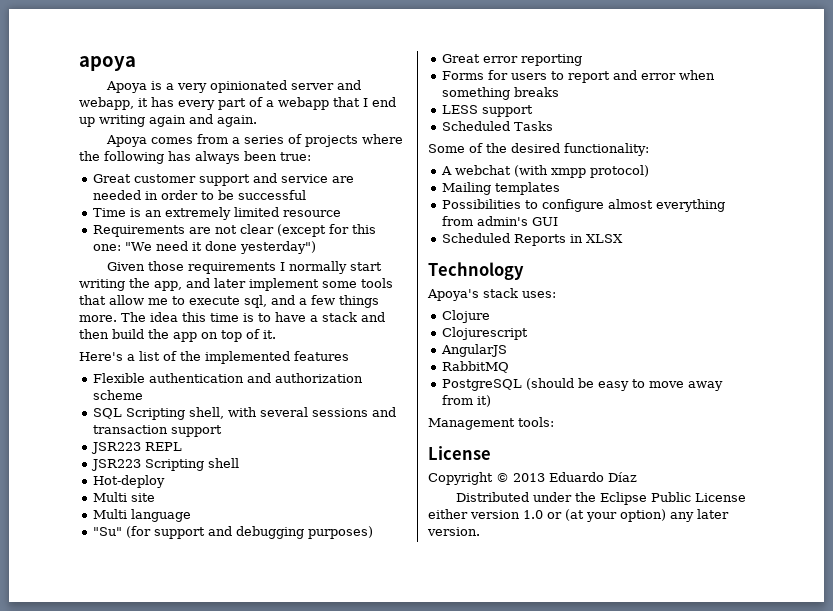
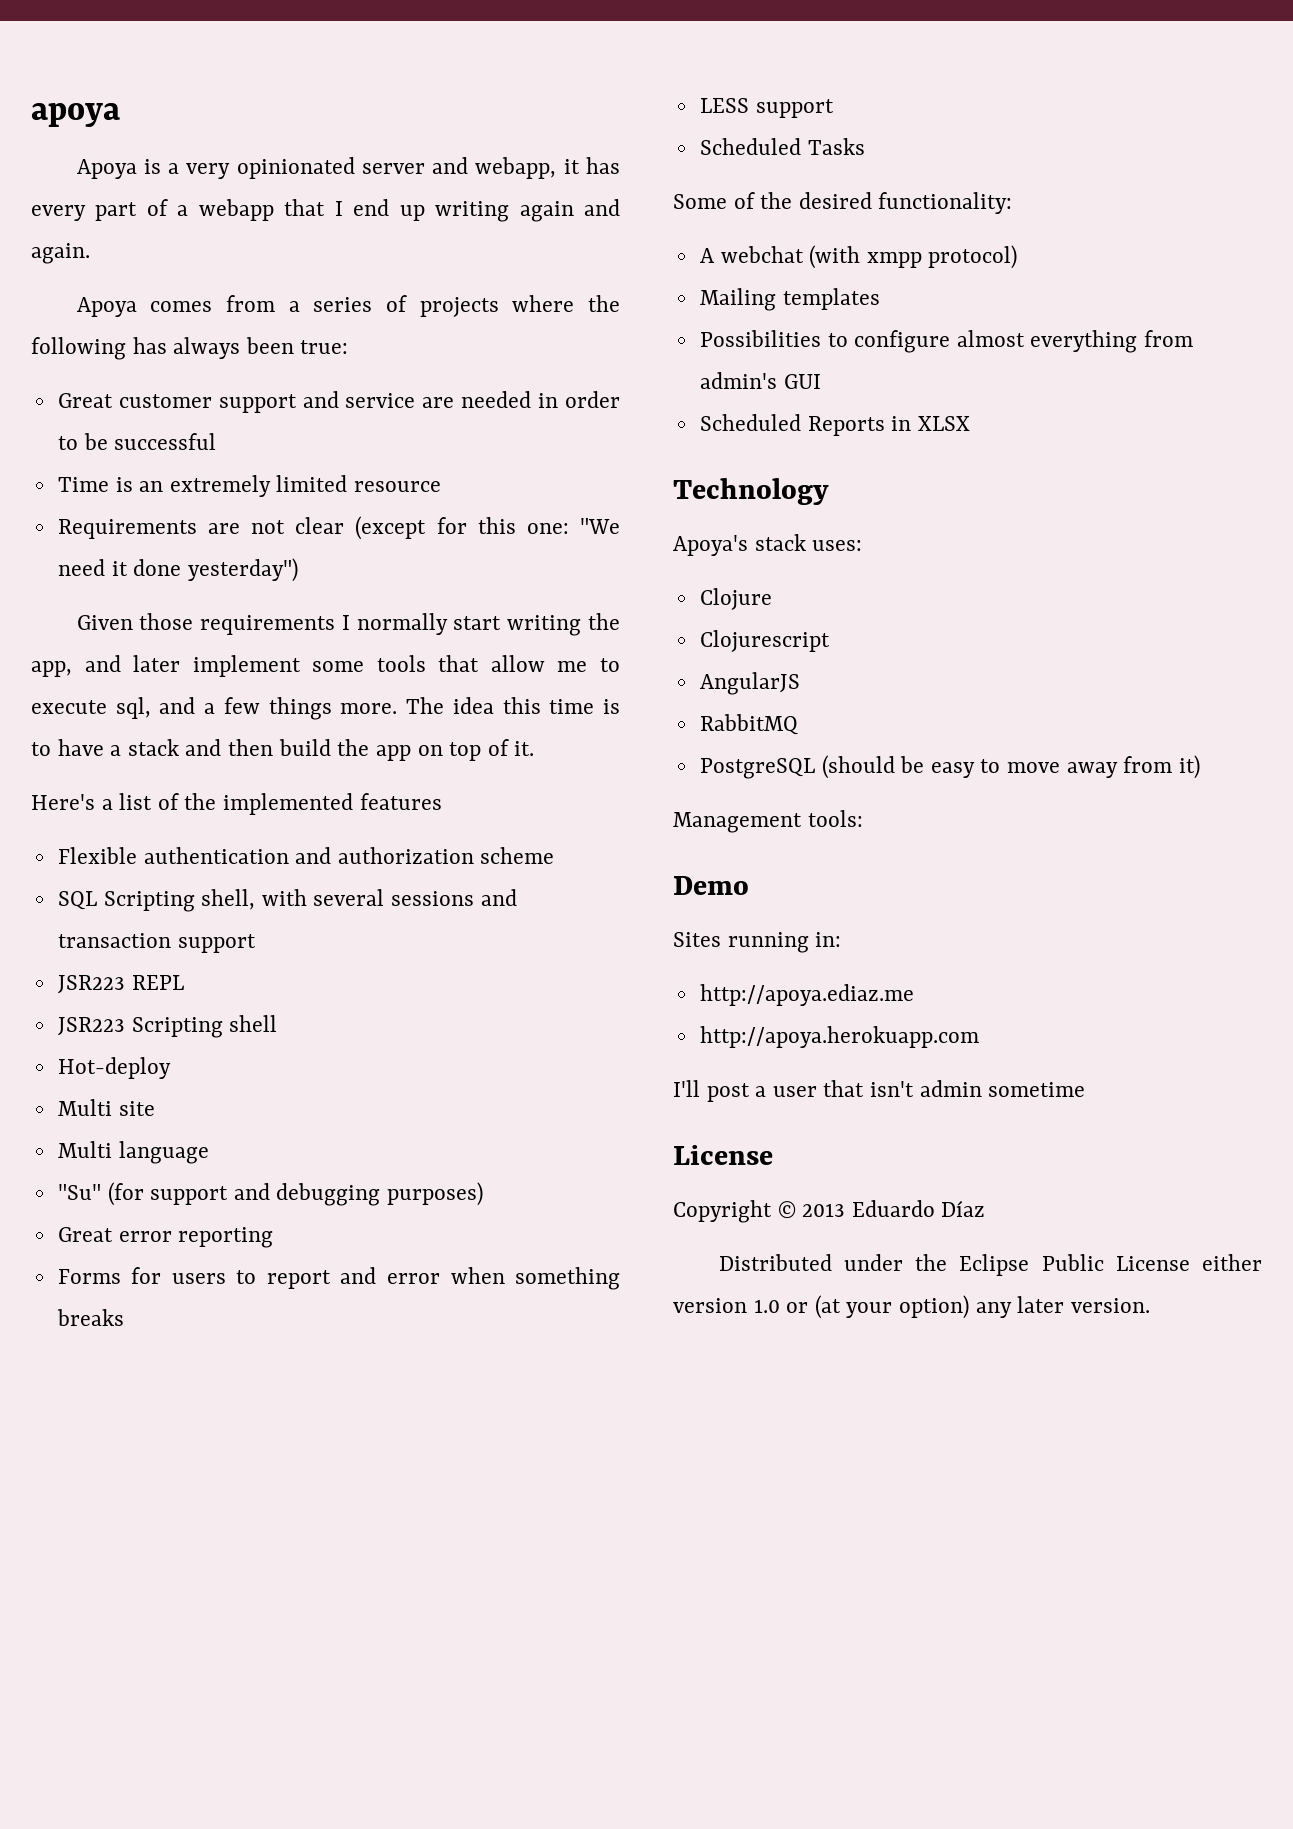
+ Demo
+ Sites running in:
+ http://apoya.ediaz.me
+ http://apoya.herokuapp.com
+ I'll post a user that isn't admin sometime

